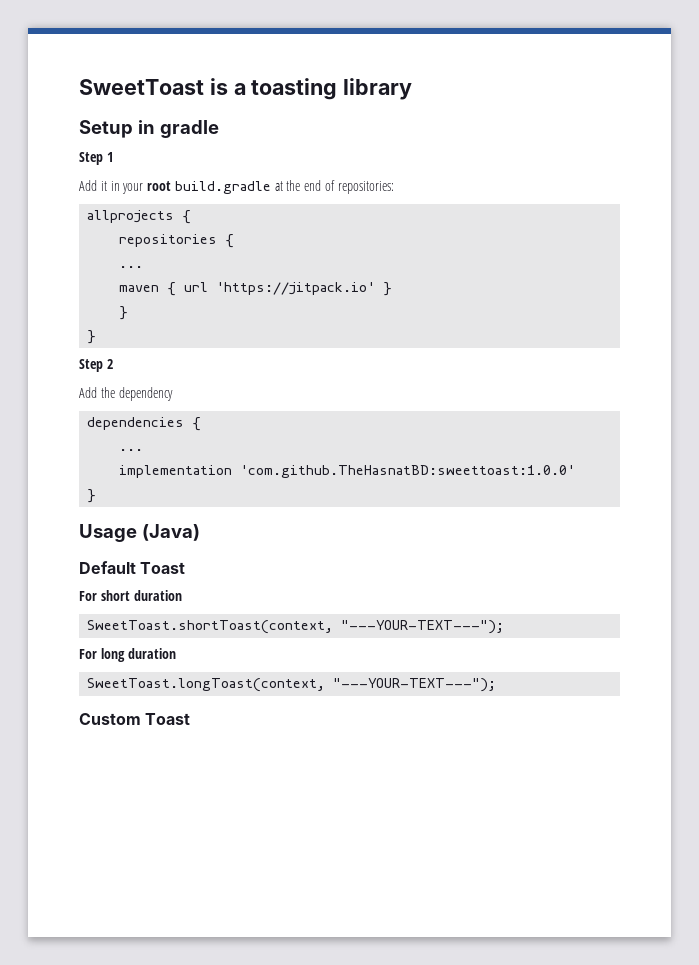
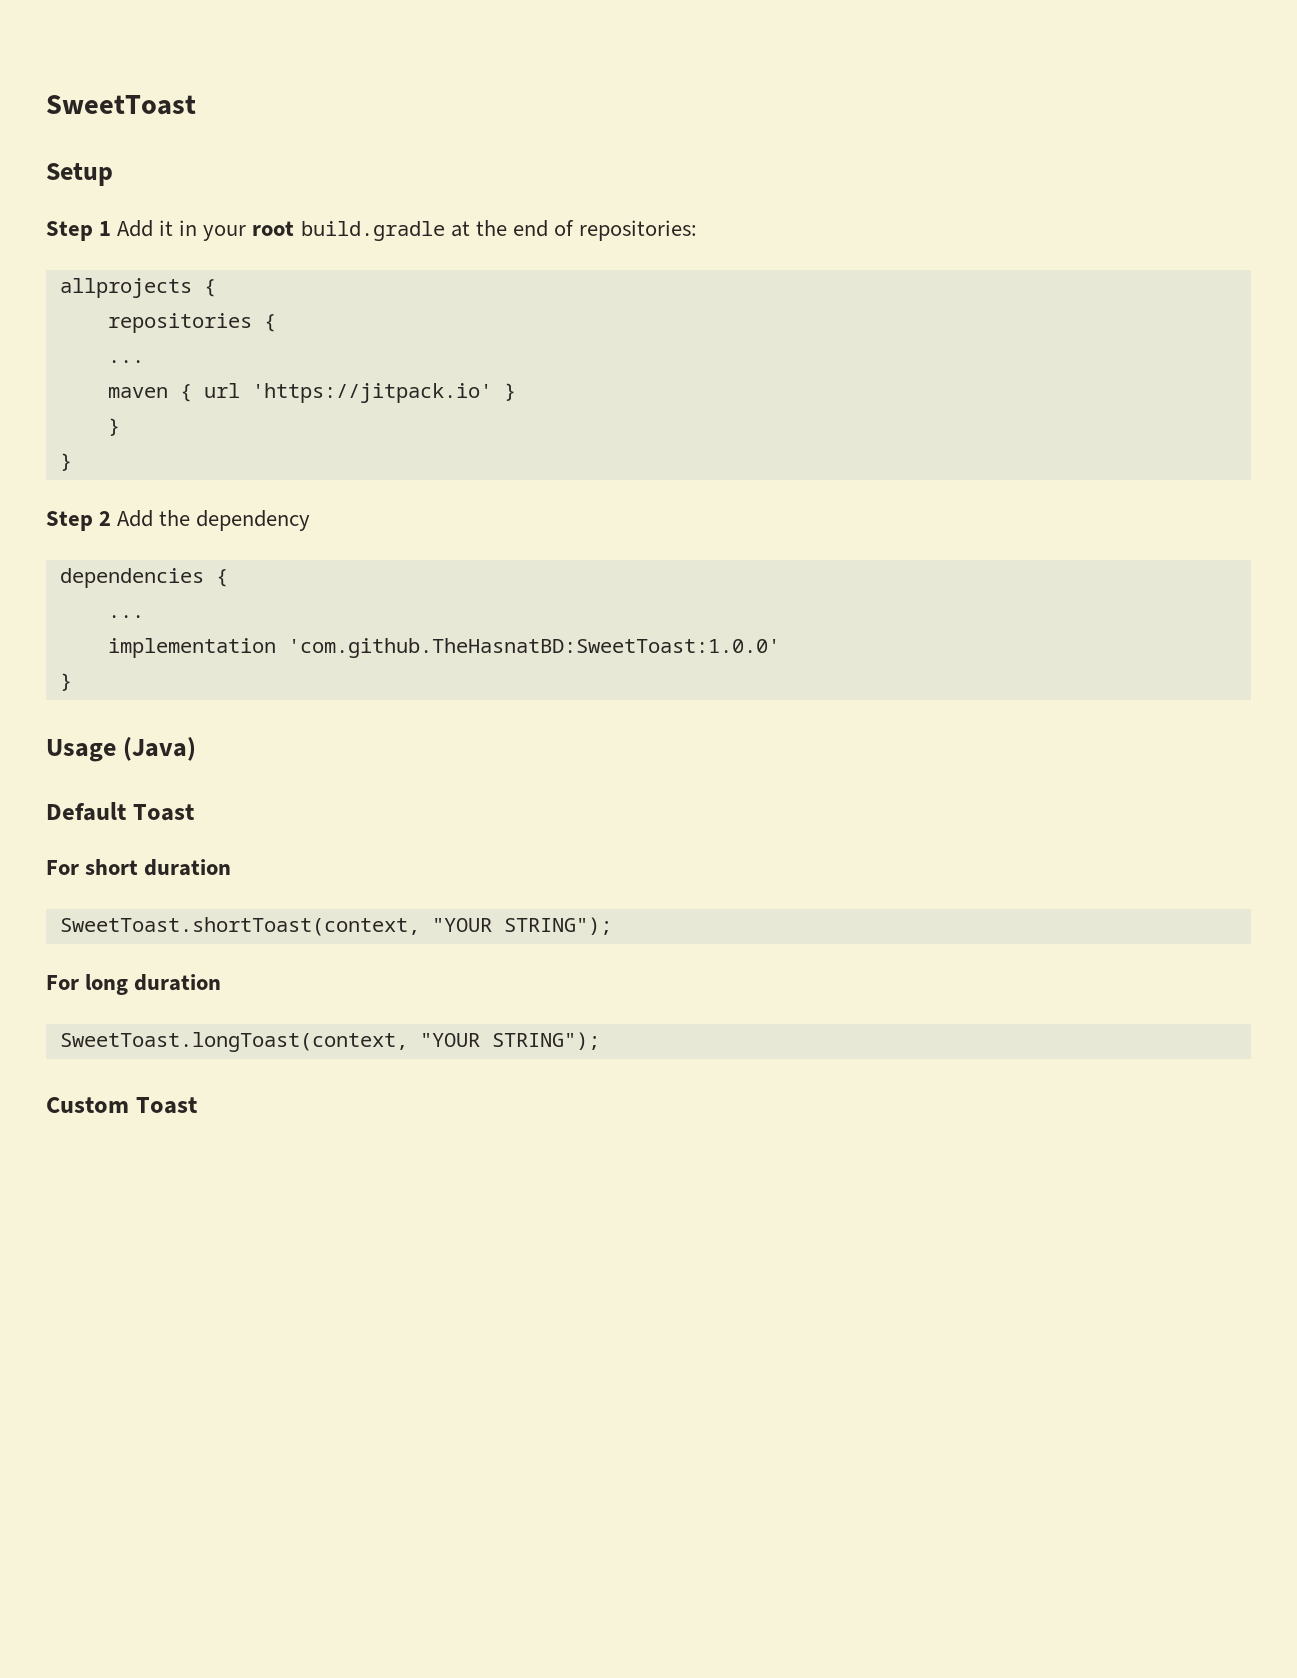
- SweetToast is a toasting library
+ SweetToast
- Setup in gradle
+ Setup
- Step 1
- Add it in your root build.gradle at the end of repositories:
+ Step 1 Add it in your root build.gradle at the end of repositories:
- Step 2
- Add the dependency
+ Step 2 Add the dependency
- implementation 'com.github.TheHasnatBD:sweettoast:1.0.0'
+ implementation 'com.github.TheHasnatBD:SweetToast:1.0.0'
- SweetToast.shortToast(context, "---YOUR-TEXT---");
+ SweetToast.shortToast(context, "YOUR STRING");
- SweetToast.longToast(context, "---YOUR-TEXT---");
+ SweetToast.longToast(context, "YOUR STRING");

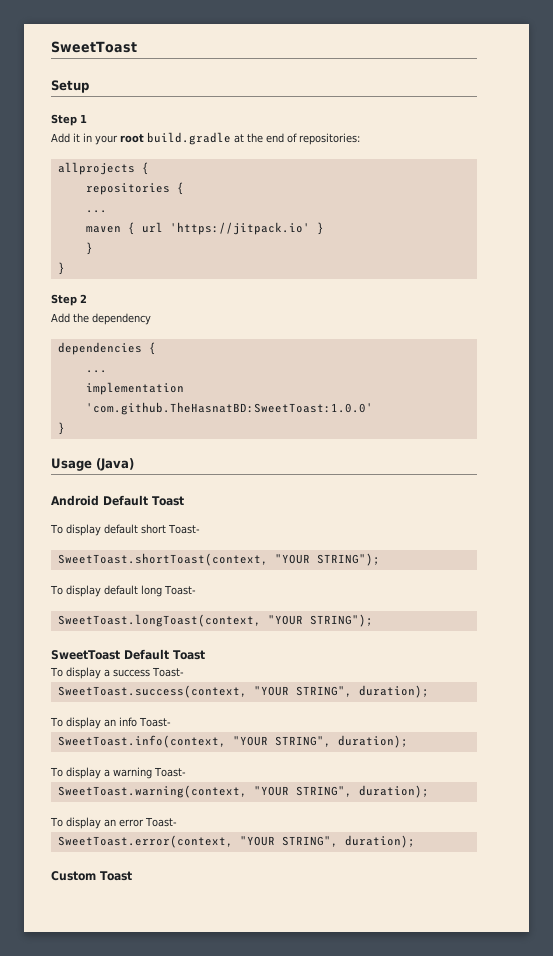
- Step 1 Add it in your root build.gradle at the end of repositories:
+ Step 1
+ Add it in your root build.gradle at the end of repositories:
- Step 2 Add the dependency
+ Step 2
+ Add the dependency
- Default Toast
- For short duration
+ Android Default Toast
+ To display default short Toast-
  SweetToast.shortToast(context, "YOUR STRING");
- For long duration
+ To display default long Toast-
  SweetToast.longToast(context, "YOUR STRING");
+ SweetToast Default Toast
+ To display a success Toast-
+ SweetToast.success(context, "YOUR STRING", duration);
+ To display an info Toast-
+ SweetToast.info(context, "YOUR STRING", duration);
+ To display a warning Toast-
+ SweetToast.warning(context, "YOUR STRING", duration);
+ To display an error Toast-
+ SweetToast.error(context, "YOUR STRING", duration);

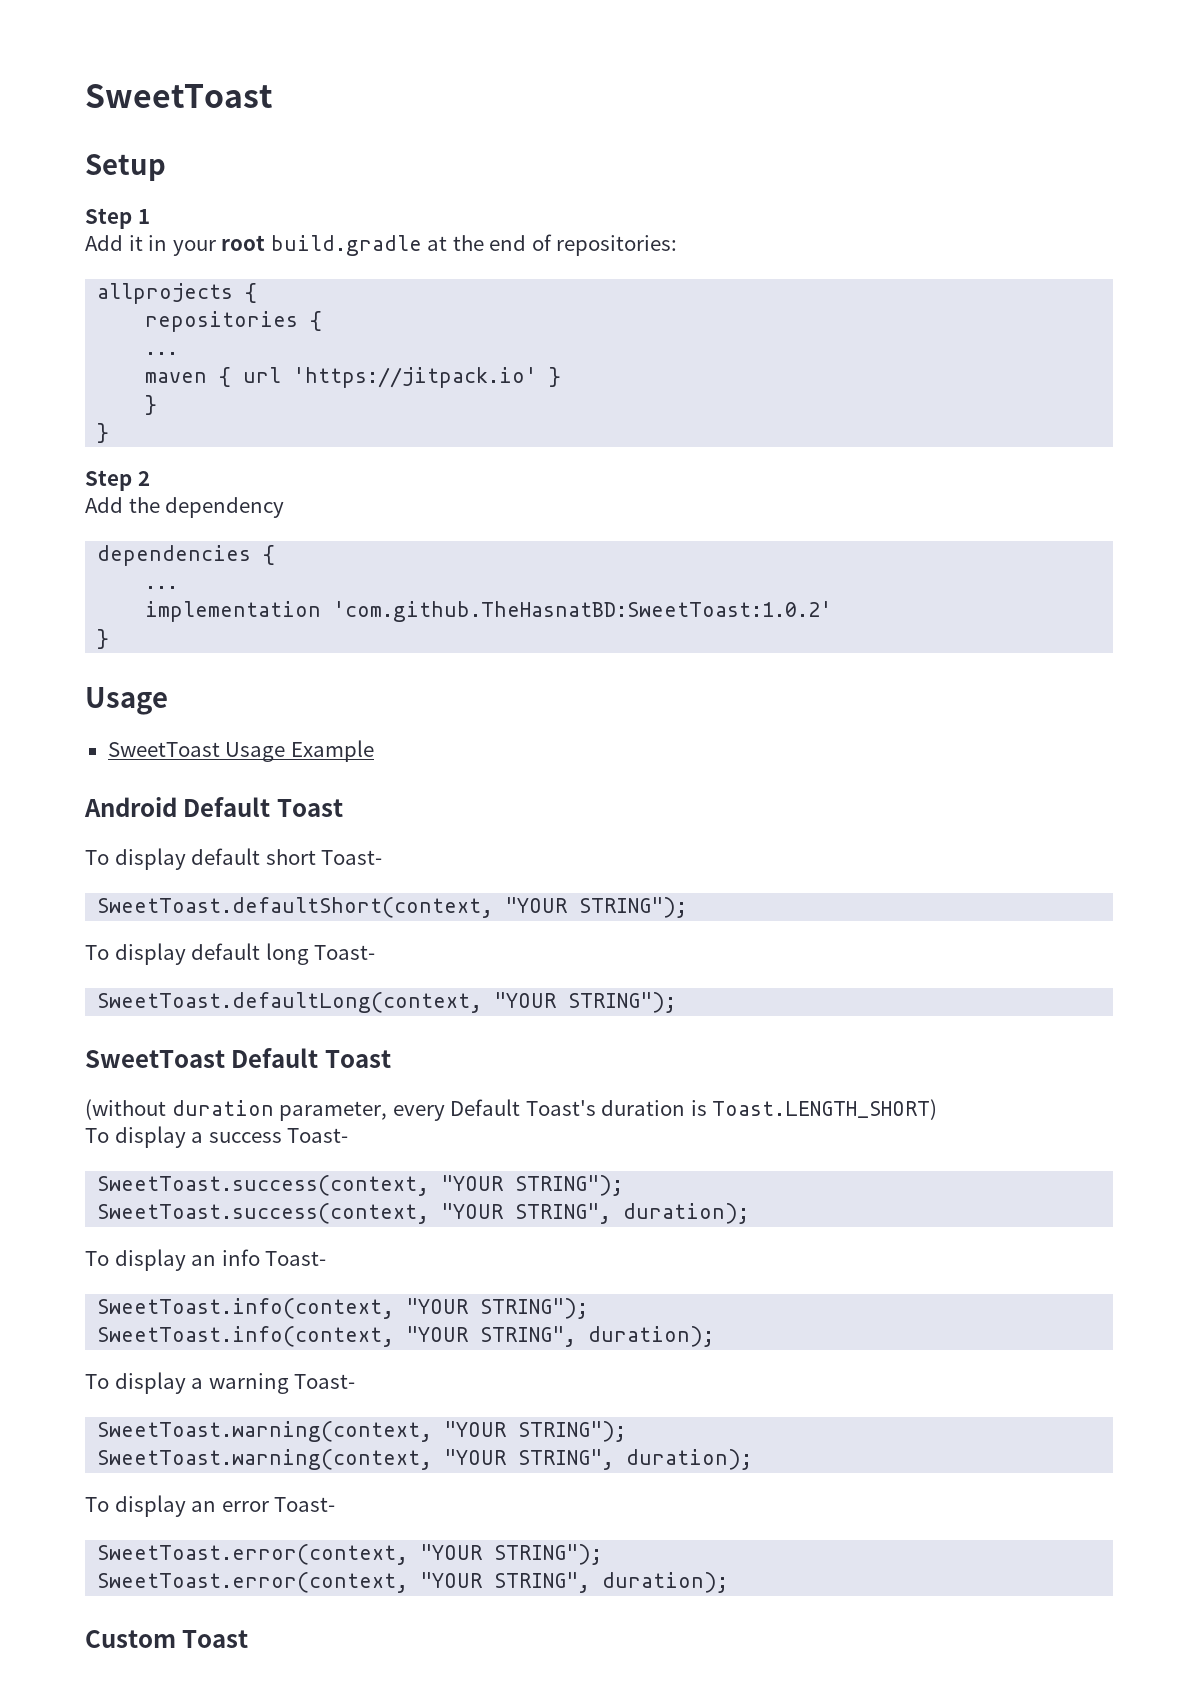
- implementation 'com.github.TheHasnatBD:SweetToast:1.0.0'
+ implementation 'com.github.TheHasnatBD:SweetToast:1.0.2'
  }
- Usage (Java)
+ Usage
+ SweetToast Usage Example
- SweetToast.shortToast(context, "YOUR STRING");
+ SweetToast.defaultShort(context, "YOUR STRING");
- SweetToast.longToast(context, "YOUR STRING");
+ SweetToast.defaultLong(context, "YOUR STRING");
+ (without duration parameter, every Default Toast's duration is Toast.LENGTH_SHORT)
+ SweetToast.success(context, "YOUR STRING");
+ SweetToast.info(context, "YOUR STRING");
+ SweetToast.warning(context, "YOUR STRING");
+ SweetToast.error(context, "YOUR STRING");

